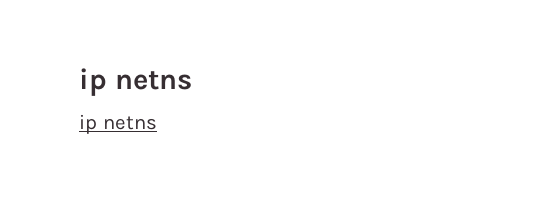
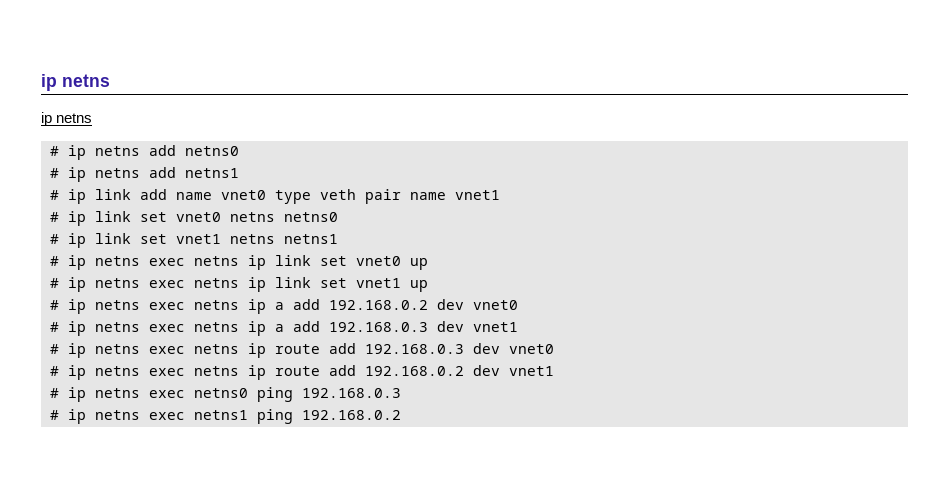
+ # ip netns add netns0
+ # ip netns add netns1
+ # ip link add name vnet0 type veth pair name vnet1
+ # ip link set vnet0 netns netns0
+ # ip link set vnet1 netns netns1
+ # ip netns exec netns ip link set vnet0 up
+ # ip netns exec netns ip link set vnet1 up
+ # ip netns exec netns ip a add 192.168.0.2 dev vnet0
+ # ip netns exec netns ip a add 192.168.0.3 dev vnet1
+ # ip netns exec netns ip route add 192.168.0.3 dev vnet0
+ # ip netns exec netns ip route add 192.168.0.2 dev vnet1
+ # ip netns exec netns0 ping 192.168.0.3
+ # ip netns exec netns1 ping 192.168.0.2

